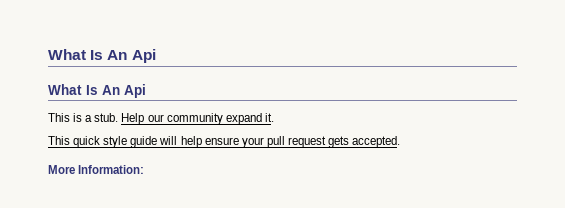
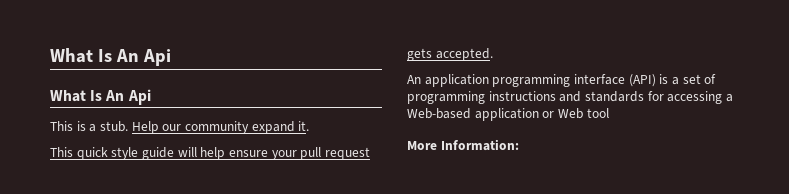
+ An application programming interface (API) is a set of programming instructions and standards for accessing a Web-based application or Web tool

